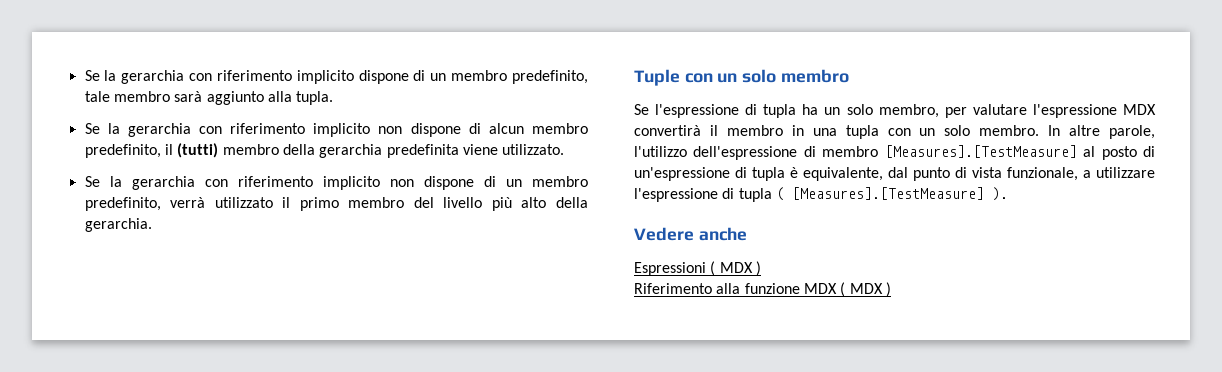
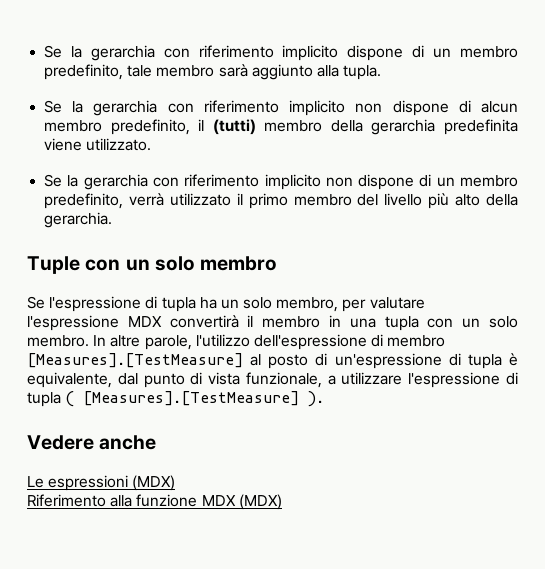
- Espressioni ( MDX )
+ Le espressioni (MDX)
- Riferimento alla funzione MDX ( MDX )
+ Riferimento alla funzione MDX (MDX)

